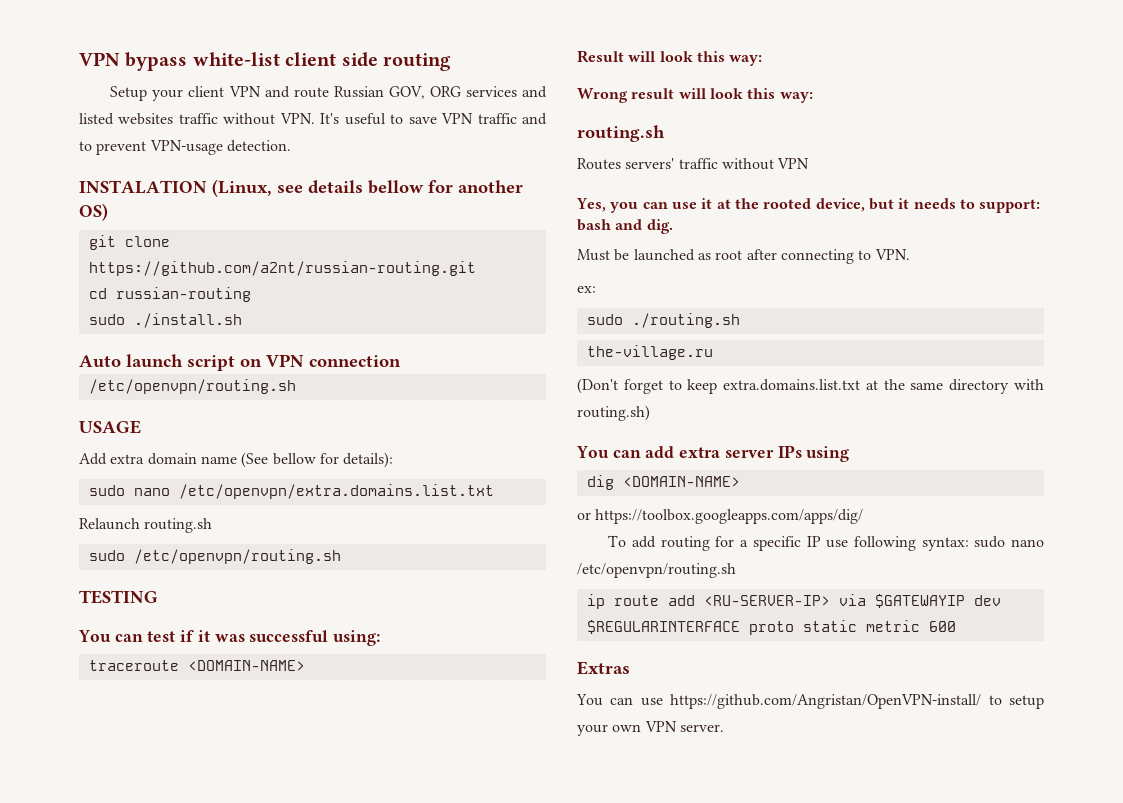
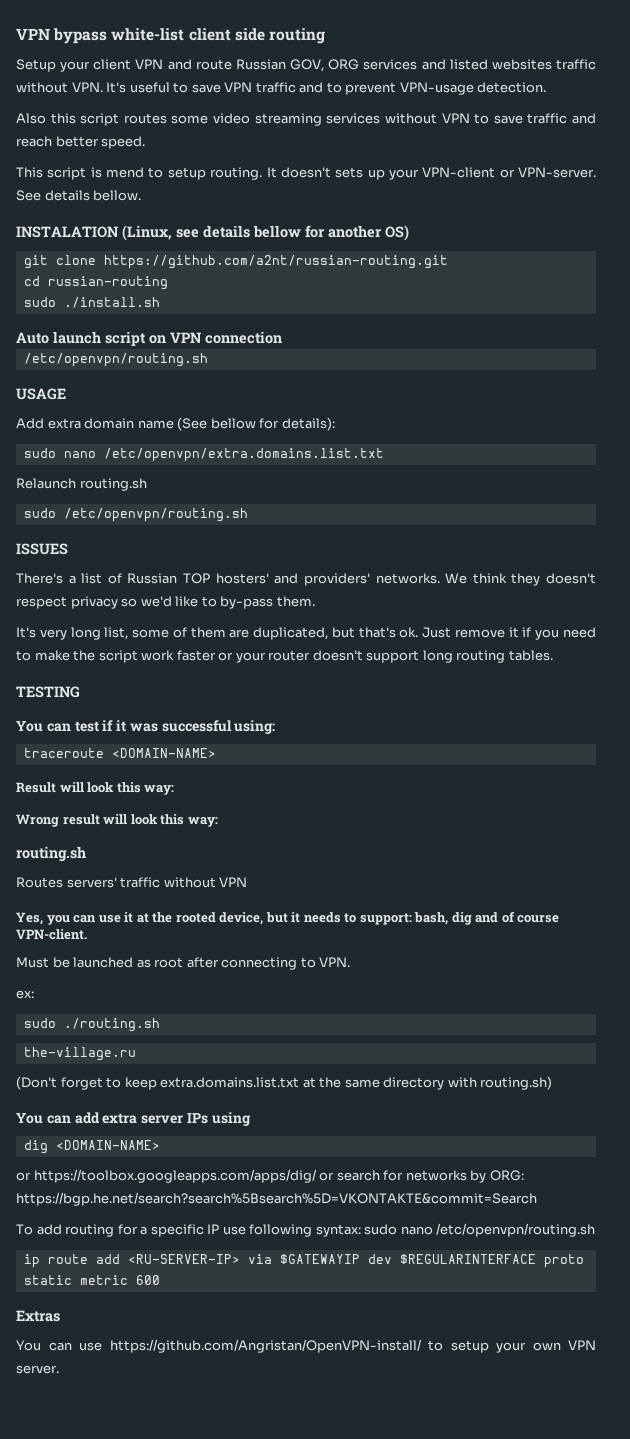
+ Also this script routes some video streaming services without VPN to save traffic and reach better speed.
+ This script is mend to setup routing. It doesn't sets up your VPN-client or VPN-server. See details bellow.
+ ISSUES
+ There's a list of Russian TOP hosters' and providers' networks. We think they doesn't respect privacy so we'd like to by-pass them.
+ It's very long list, some of them are duplicated, but that's ok. Just remove it if you need to make the script work faster or your router doesn't support long routing tables.
- Yes, you can use it at the rooted device, but it needs to support: bash and dig.
+ Yes, you can use it at the rooted device, but it needs to support: bash, dig and of course VPN-client.
- or https://toolbox.googleapps.com/apps/dig/
+ or https://toolbox.googleapps.com/apps/dig/ or search for networks by ORG: https://bgp.he.net/search?search%5Bsearch%5D=VKONTAKTE&commit=Search

